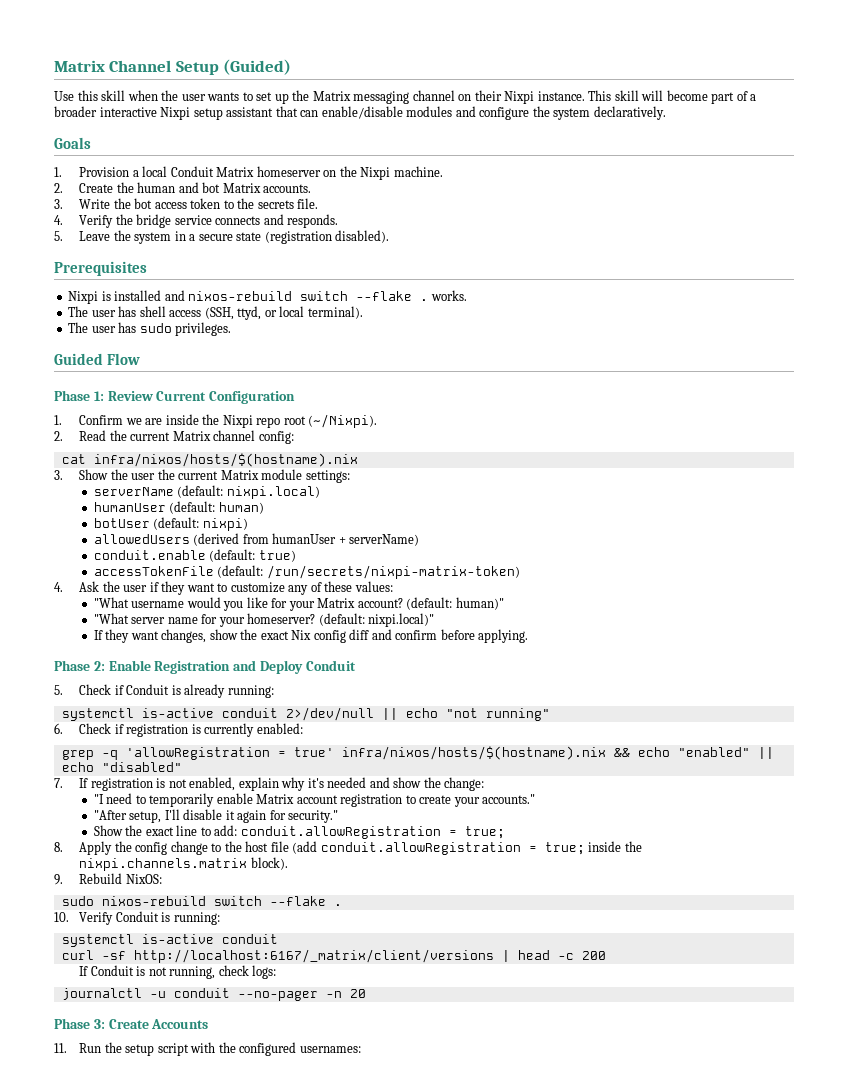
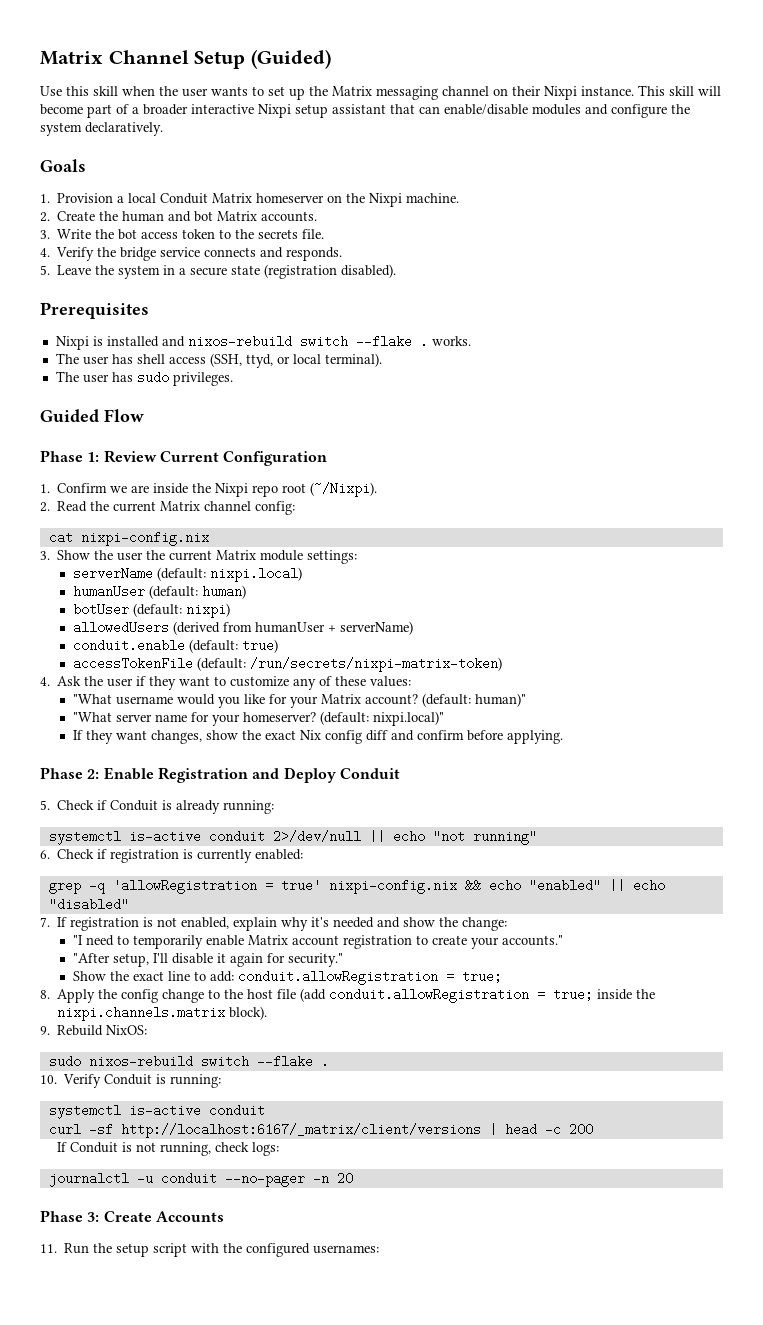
- cat infra/nixos/hosts/$(hostname).nix
+ cat nixpi-config.nix
- grep -q 'allowRegistration = true' infra/nixos/hosts/$(hostname).nix && echo "enabled" || echo "disabled"
+ grep -q 'allowRegistration = true' nixpi-config.nix && echo "enabled" || echo "disabled"

